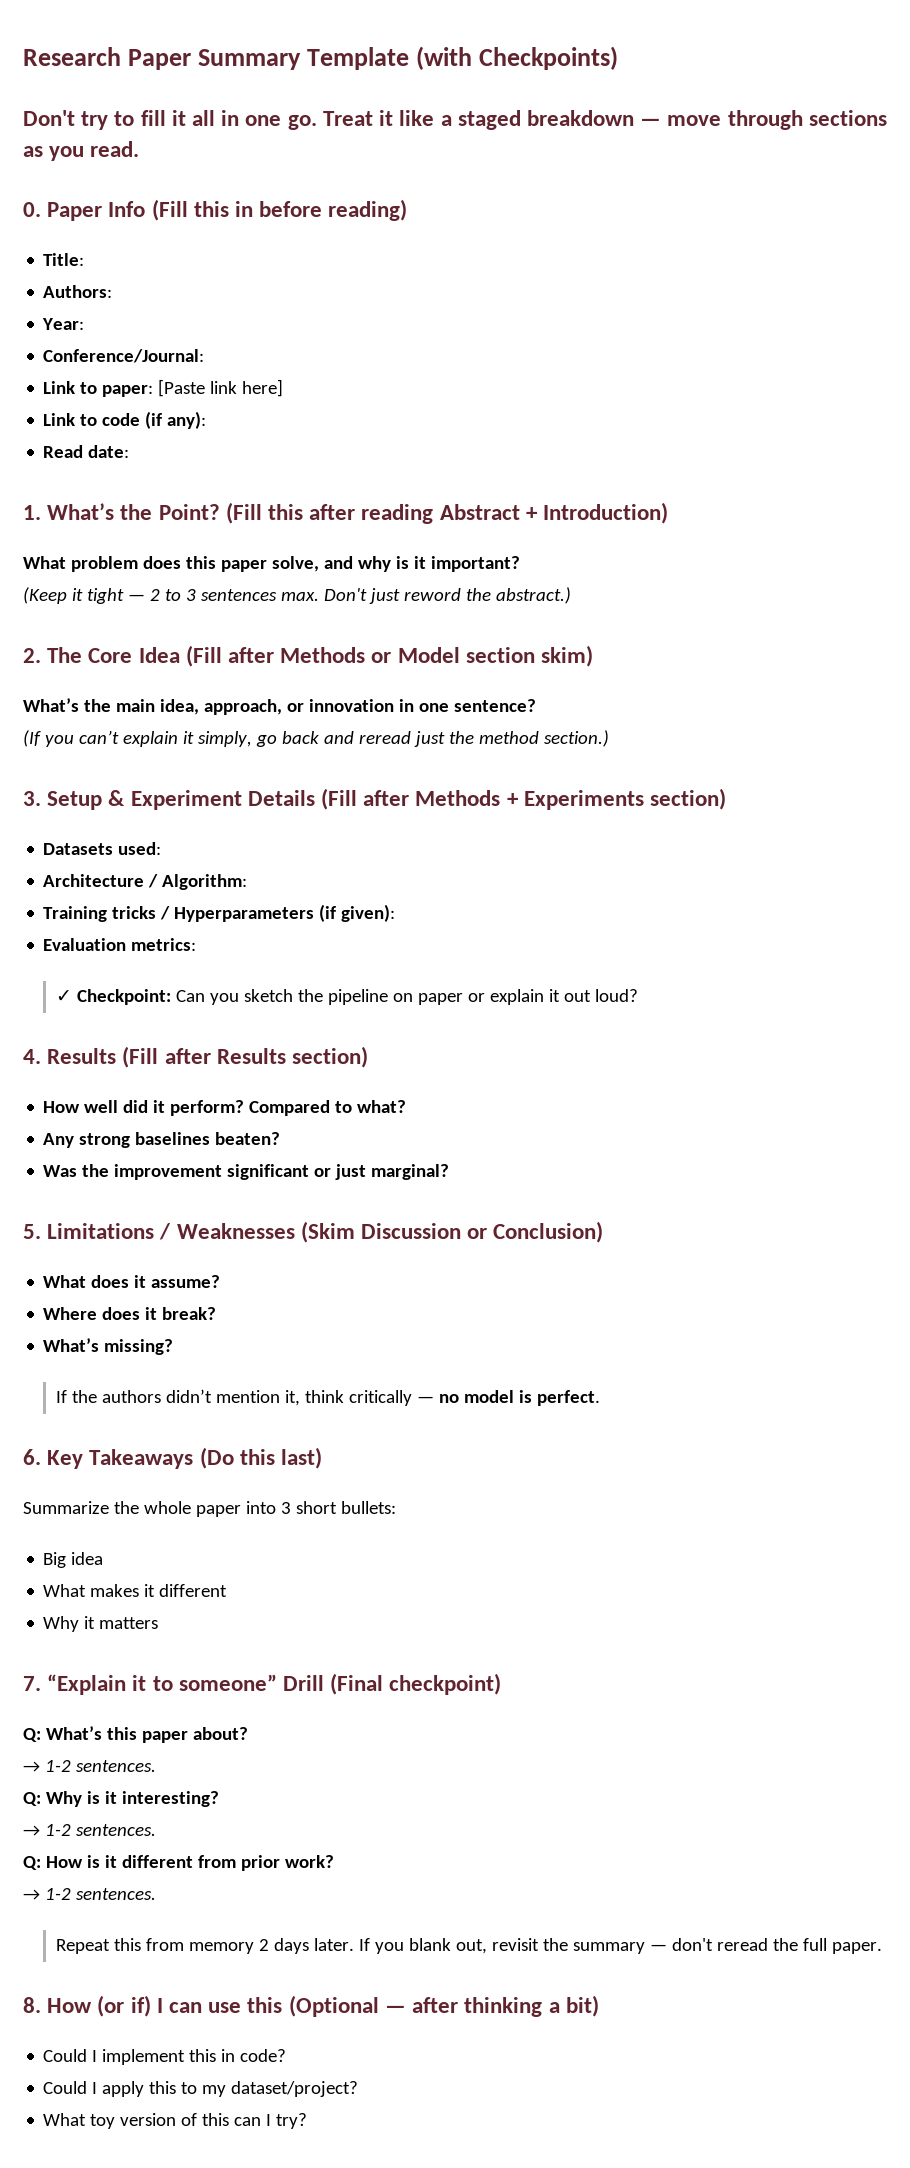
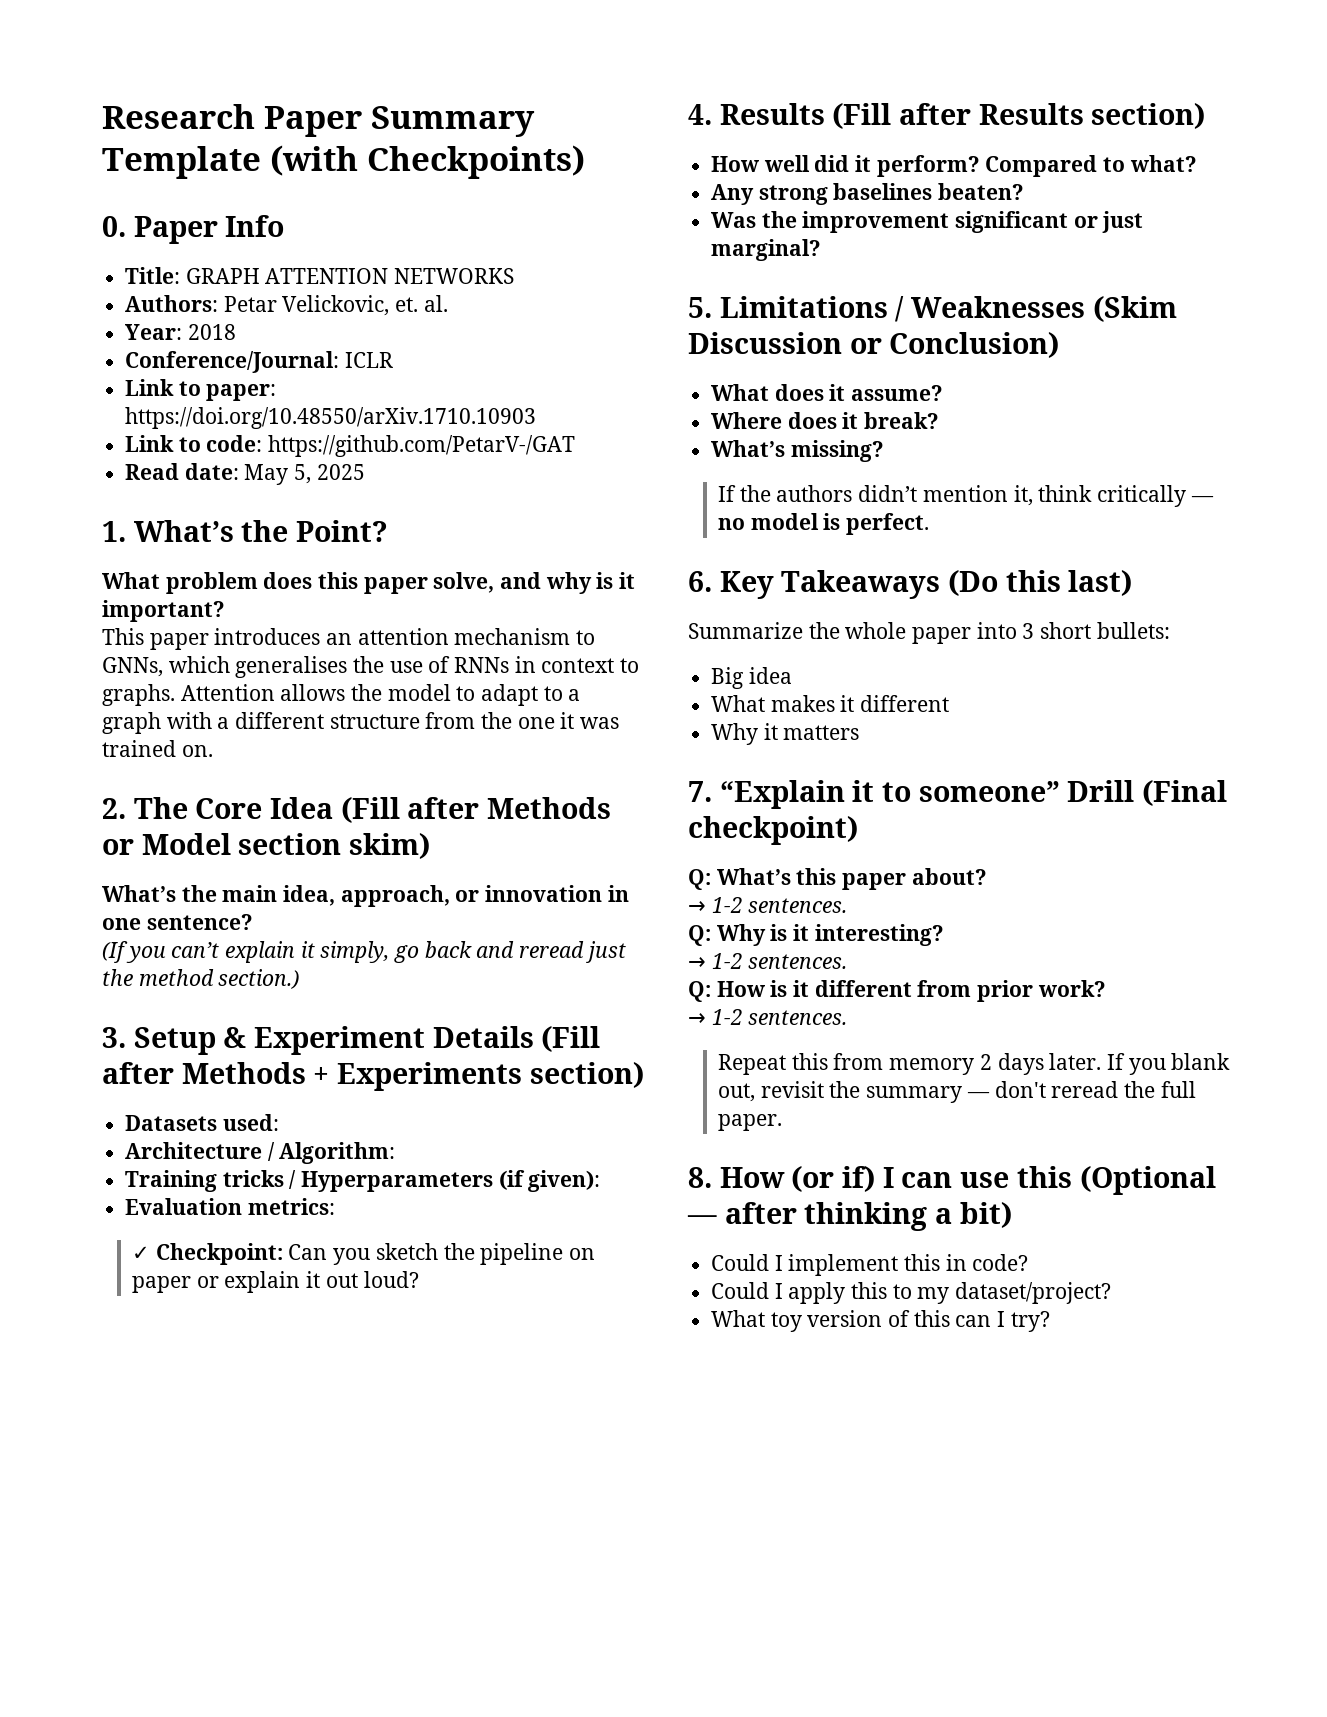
- Don't try to fill it all in one go. Treat it like a staged breakdown — move through sections as you read.
- 0. Paper Info (Fill this in before reading)
- Title:
- Authors:
+ 0. Paper Info
+ Title: GRAPH ATTENTION NETWORKS
+ Authors: Petar Velickovic, et. al.
- Year:
+ Year: 2018
- Conference/Journal:
+ Conference/Journal: ICLR
- Link to paper: [Paste link here]
- Link to code (if any):
+ Link to paper: https://doi.org/10.48550/arXiv.1710.10903
+ Link to code: https://github.com/PetarV-/GAT
- Read date:
+ Read date: May 5, 2025
- (Fill this after reading Abstract + Introduction)
- (Keep it tight — 2 to 3 sentences max. Don't just reword the abstract.)
+ This paper introduces an attention mechanism to GNNs, which generalises the use of RNNs in context to graphs. Attention allows the model to adapt to a graph with a different structure from the one it was trained on.

